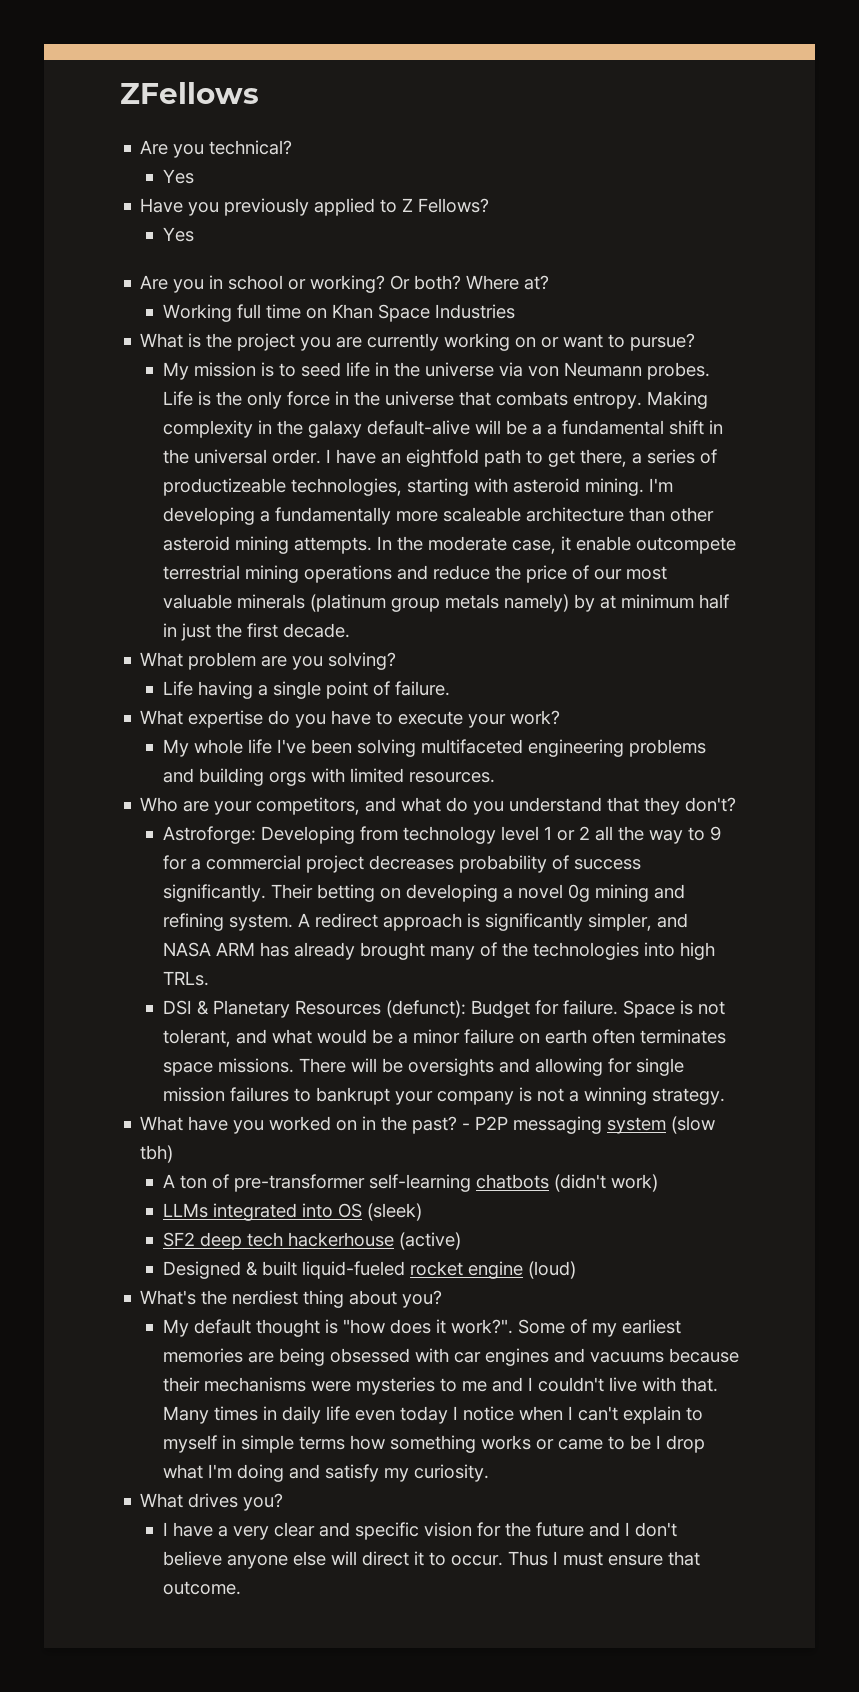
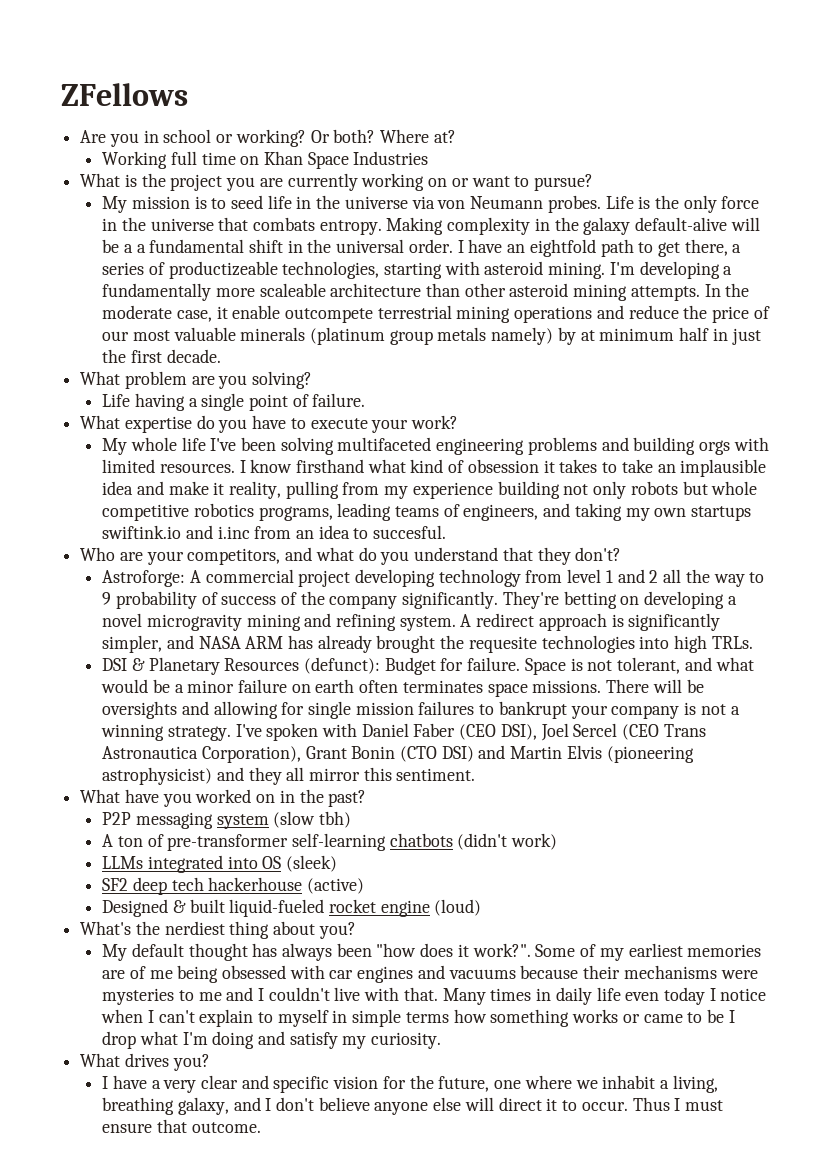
- Are you technical?
- Yes
- Have you previously applied to Z Fellows?
- Yes
+ I know firsthand what kind of obsession it takes to take an implausible idea and make it reality, pulling from my experience building not only robots but whole competitive robotics programs, leading teams of engineers, and taking my own startups swiftink.io and i.inc from an idea to succesful.
- Astroforge: Developing from technology level 1 or 2 all the way to 9 for a commercial project decreases probability of success significantly. Their betting on developing a novel 0g mining and refining system.
+ Astroforge: A commercial project developing technology from level 1 and 2 all the way to 9 probability of success of the company significantly. They're betting on developing a novel microgravity mining and refining system.
- A redirect approach is significantly simpler, and NASA ARM has already brought many of the technologies into high TRLs.
+ A redirect approach is significantly simpler, and NASA ARM has already brought the requesite technologies into high TRLs.
+ I've spoken with Daniel Faber (CEO DSI), Joel Sercel (CEO Trans Astronautica Corporation), Grant Bonin (CTO DSI) and Martin Elvis (pioneering astrophysicist) and they all mirror this sentiment.
- What have you worked on in the past? - P2P messaging system (slow tbh)
+ What have you worked on in the past?
+ P2P messaging system (slow tbh)
- My default thought is "how does it work?".
+ My default thought has always been "how does it work?".
- Some of my earliest memories are being obsessed with car engines and vacuums because their mechanisms were mysteries to me and I couldn't live with that.
+ Some of my earliest memories are of me being obsessed with car engines and vacuums because their mechanisms were mysteries to me and I couldn't live with that.
- I have a very clear and specific vision for the future and I don't believe anyone else will direct it to occur.
+ I have a very clear and specific vision for the future, one where we inhabit a living, breathing galaxy, and I don't believe anyone else will direct it to occur.

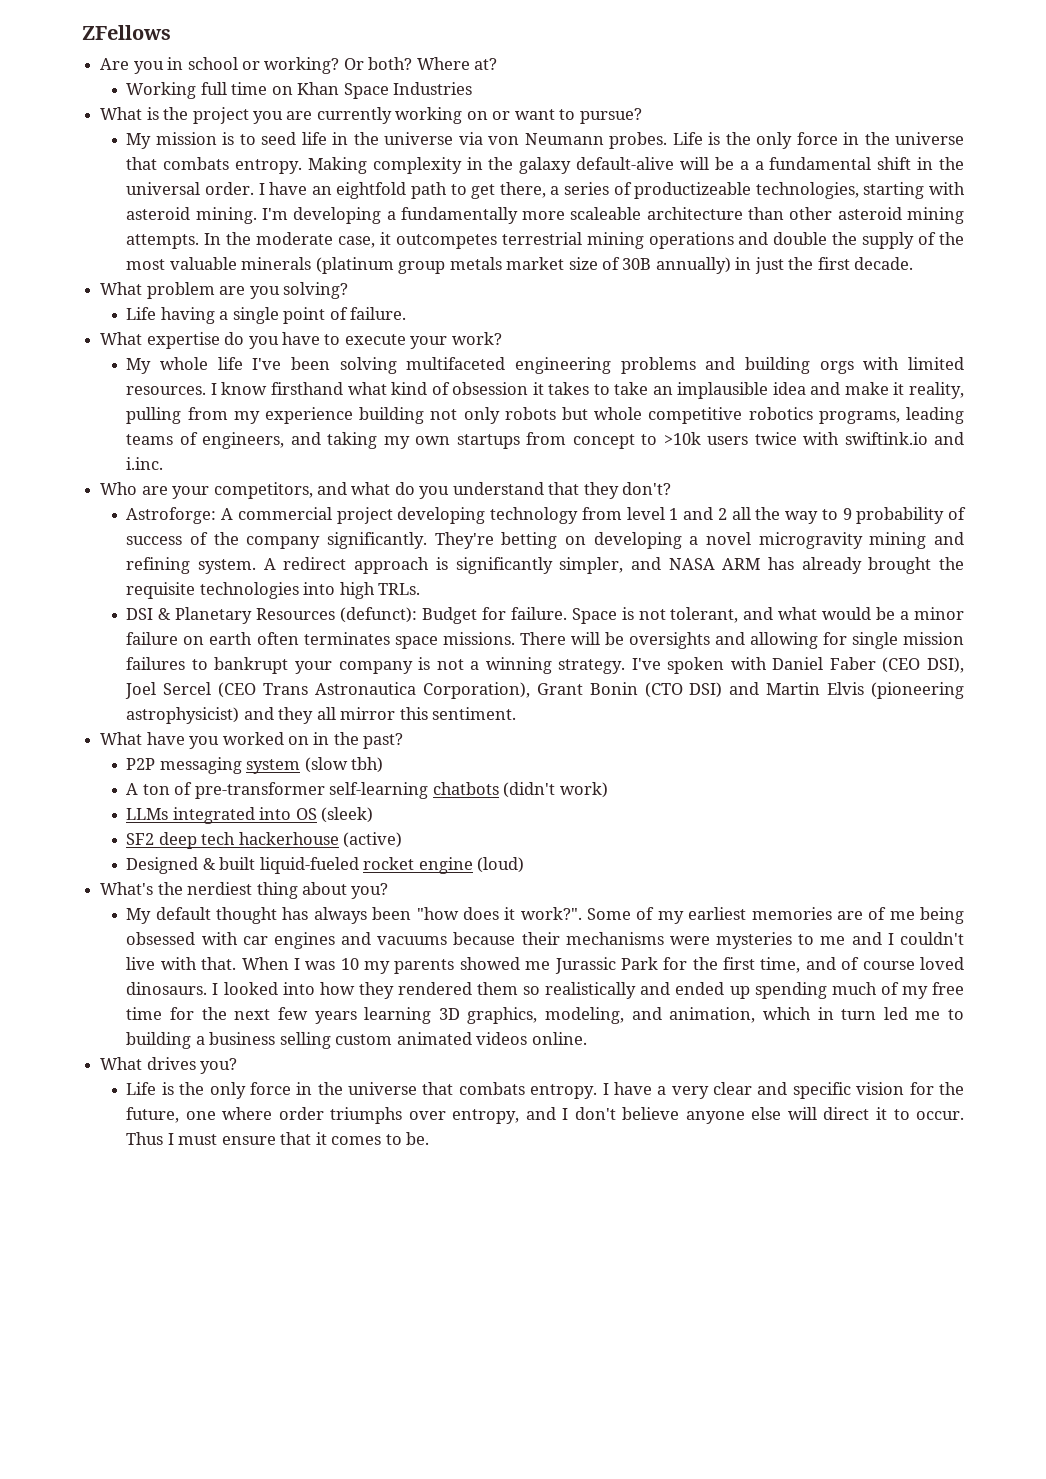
- In the moderate case, it enable outcompete terrestrial mining operations and reduce the price of our most valuable minerals (platinum group metals namely) by at minimum half in just the first decade.
+ In the moderate case, it outcompetes terrestrial mining operations and double the supply of the most valuable minerals (platinum group metals market size of 30B annually) in just the first decade.
- I know firsthand what kind of obsession it takes to take an implausible idea and make it reality, pulling from my experience building not only robots but whole competitive robotics programs, leading teams of engineers, and taking my own startups swiftink.io and i.inc from an idea to succesful.
+ I know firsthand what kind of obsession it takes to take an implausible idea and make it reality, pulling from my experience building not only robots but whole competitive robotics programs, leading teams of engineers, and taking my own startups from concept to >10k users twice with swiftink.io and i.inc.
- A redirect approach is significantly simpler, and NASA ARM has already brought the requesite technologies into high TRLs.
+ A redirect approach is significantly simpler, and NASA ARM has already brought the requisite technologies into high TRLs.
- Many times in daily life even today I notice when I can't explain to myself in simple terms how something works or came to be I drop what I'm doing and satisfy my curiosity.
+ When I was 10 my parents showed me Jurassic Park for the first time, and of course loved dinosaurs. I looked into how they rendered them so realistically and ended up spending much of my free time for the next few years learning 3D graphics, modeling, and animation, which in turn led me to building a business selling custom animated videos online.
  What drives you?
- I have a very clear and specific vision for the future, one where we inhabit a living, breathing galaxy, and I don't believe anyone else will direct it to occur.
+ Life is the only force in the universe that combats entropy. I have a very clear and specific vision for the future, one where order triumphs over entropy, and I don't believe anyone else will direct it to occur.
- Thus I must ensure that outcome.
+ Thus I must ensure that it comes to be.

